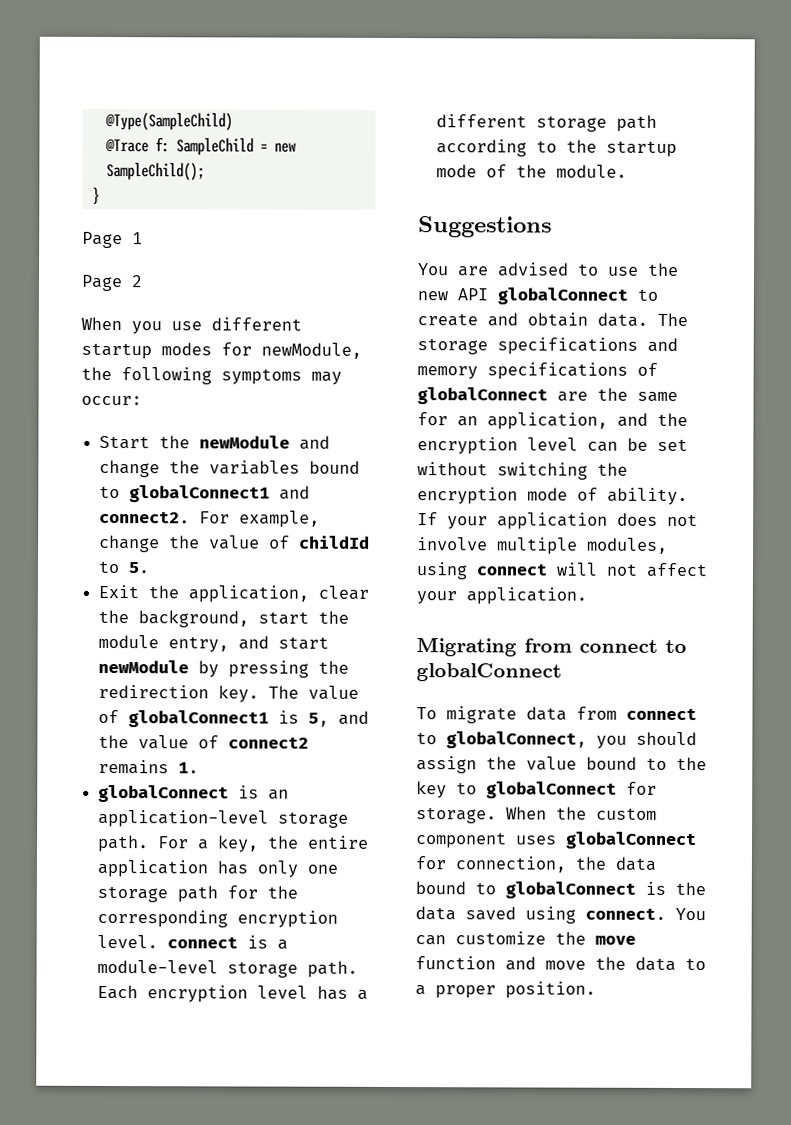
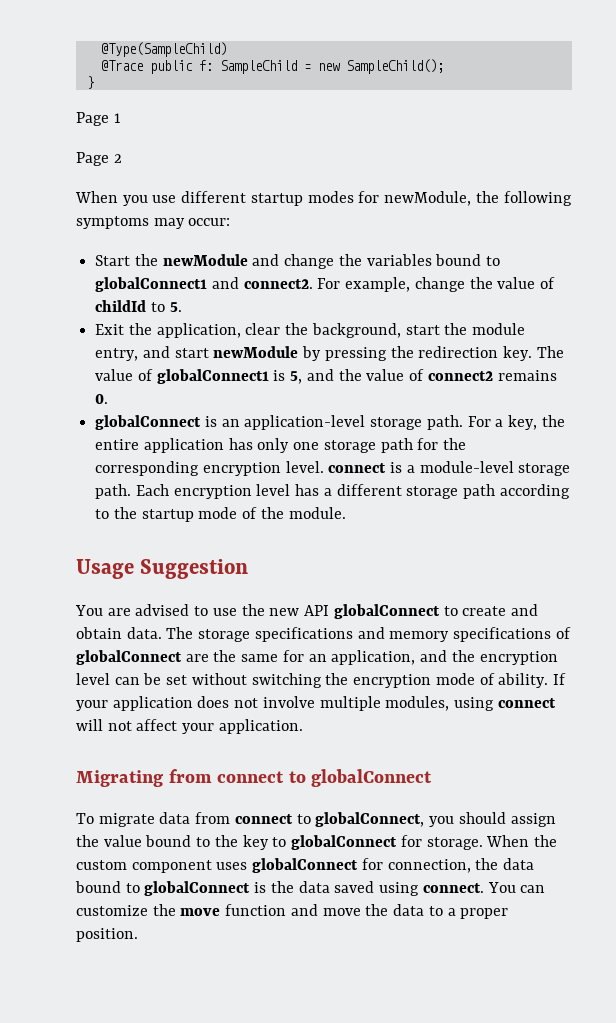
- @Trace f: SampleChild = new SampleChild();
+ @Trace public f: SampleChild = new SampleChild();
- The value of globalConnect1 is 5, and the value of connect2 remains 1.
+ The value of globalConnect1 is 5, and the value of connect2 remains 0.
- Suggestions
+ Usage Suggestion

